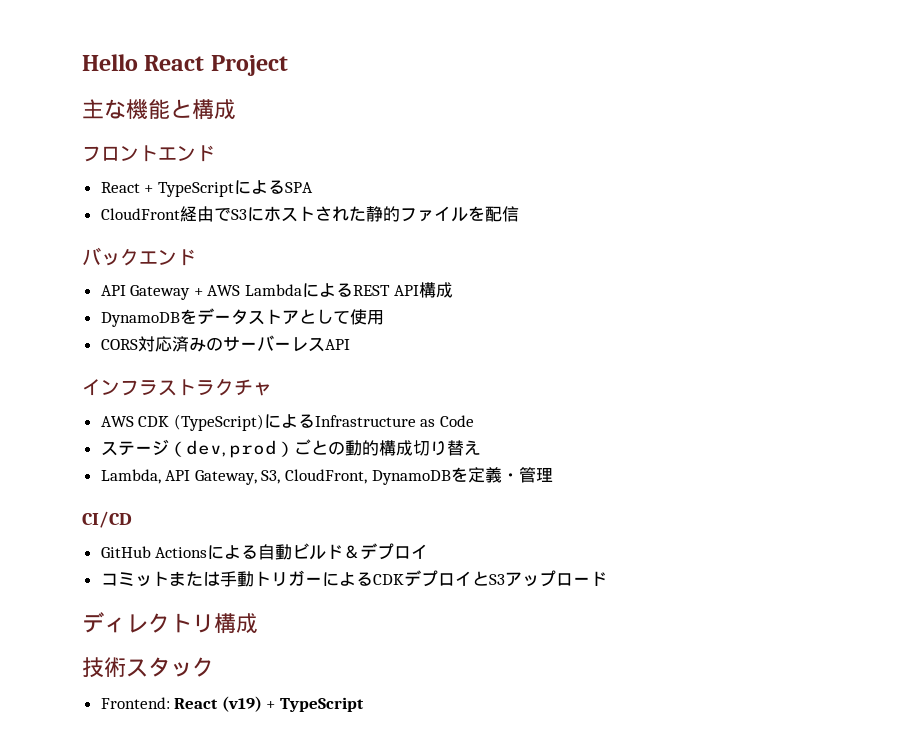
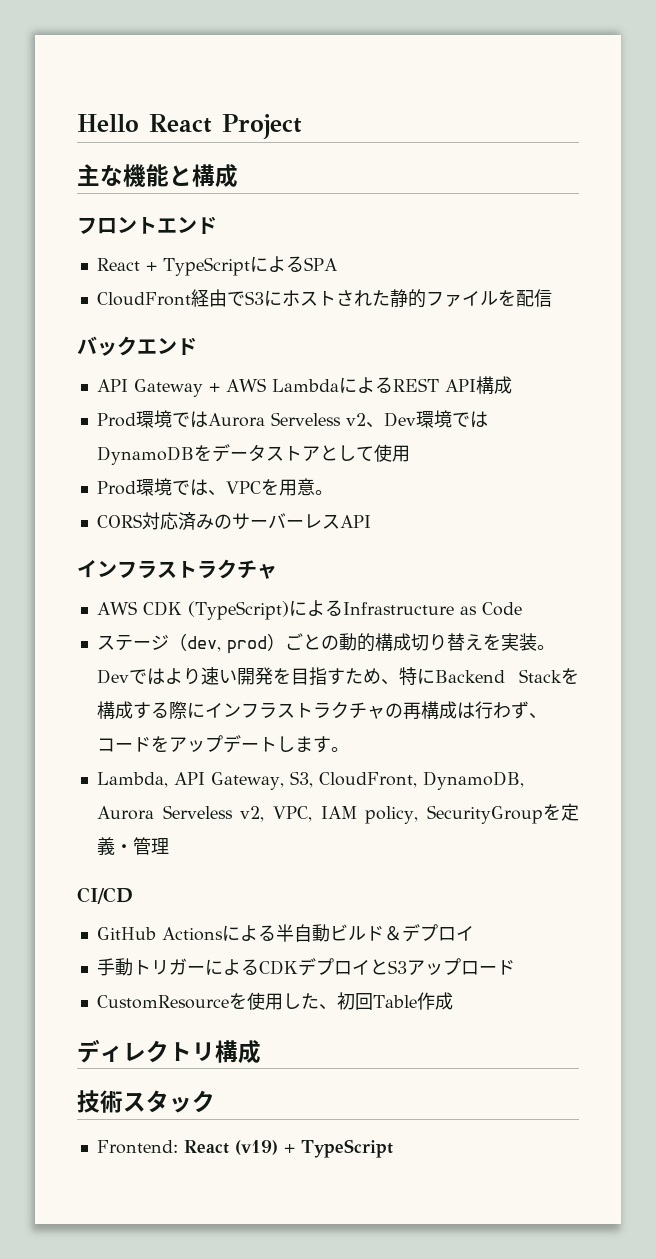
- DynamoDBをデータストアとして使用
+ Prod環境ではAurora Serveless v2、Dev環境ではDynamoDBをデータストアとして使用
+ Prod環境では、VPCを用意。
- ステージ（dev, prod）ごとの動的構成切り替え
+ ステージ（dev, prod）ごとの動的構成切り替えを実装。Devではより速い開発を目指すため、特にBackend Stackを構成する際にインフラストラクチャの再構成は行わず、コードをアップデートします。
- Lambda, API Gateway, S3, CloudFront, DynamoDBを定義・管理
+ Lambda, API Gateway, S3, CloudFront, DynamoDB, Aurora Serveless v2, VPC, IAM policy, SecurityGroupを定義・管理
- GitHub Actionsによる自動ビルド＆デプロイ
+ GitHub Actionsによる半自動ビルド＆デプロイ
- コミットまたは手動トリガーによるCDKデプロイとS3アップロード
+ 手動トリガーによるCDKデプロイとS3アップロード
+ CustomResourceを使用した、初回Table作成

